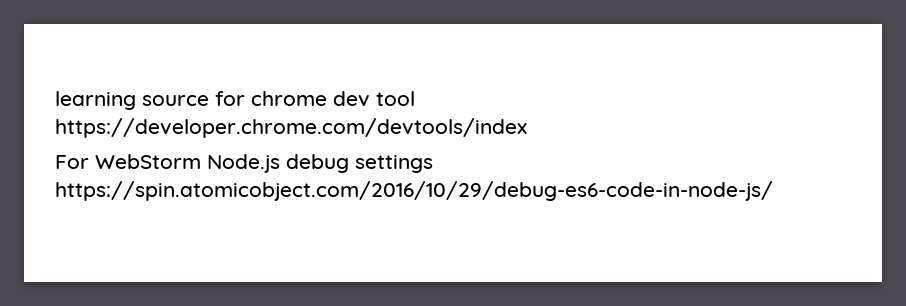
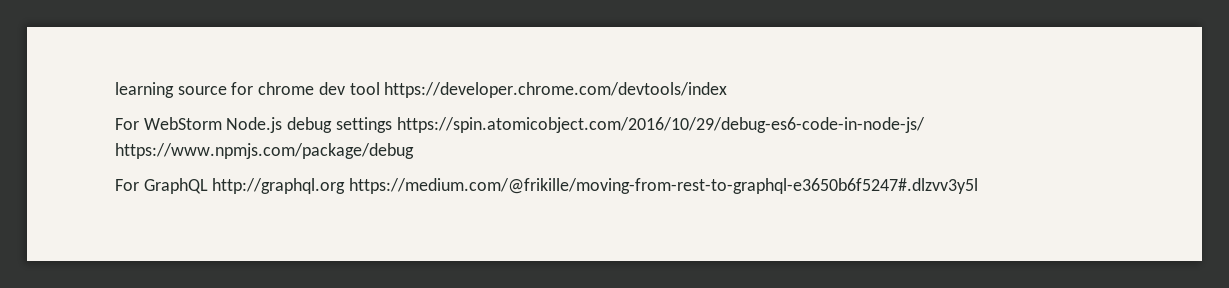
- For WebStorm Node.js debug settings https://spin.atomicobject.com/2016/10/29/debug-es6-code-in-node-js/
+ For WebStorm Node.js debug settings https://spin.atomicobject.com/2016/10/29/debug-es6-code-in-node-js/ https://www.npmjs.com/package/debug
+ For GraphQL http://graphql.org https://medium.com/@frikille/moving-from-rest-to-graphql-e3650b6f5247#.dlzvv3y5l

